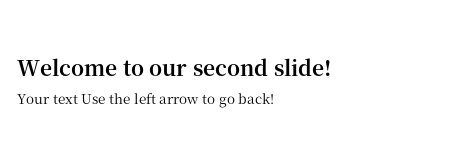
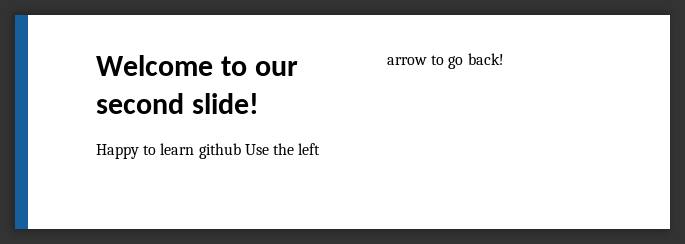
- Your text Use the left arrow to go back!
+ Happy to learn github Use the left arrow to go back!

